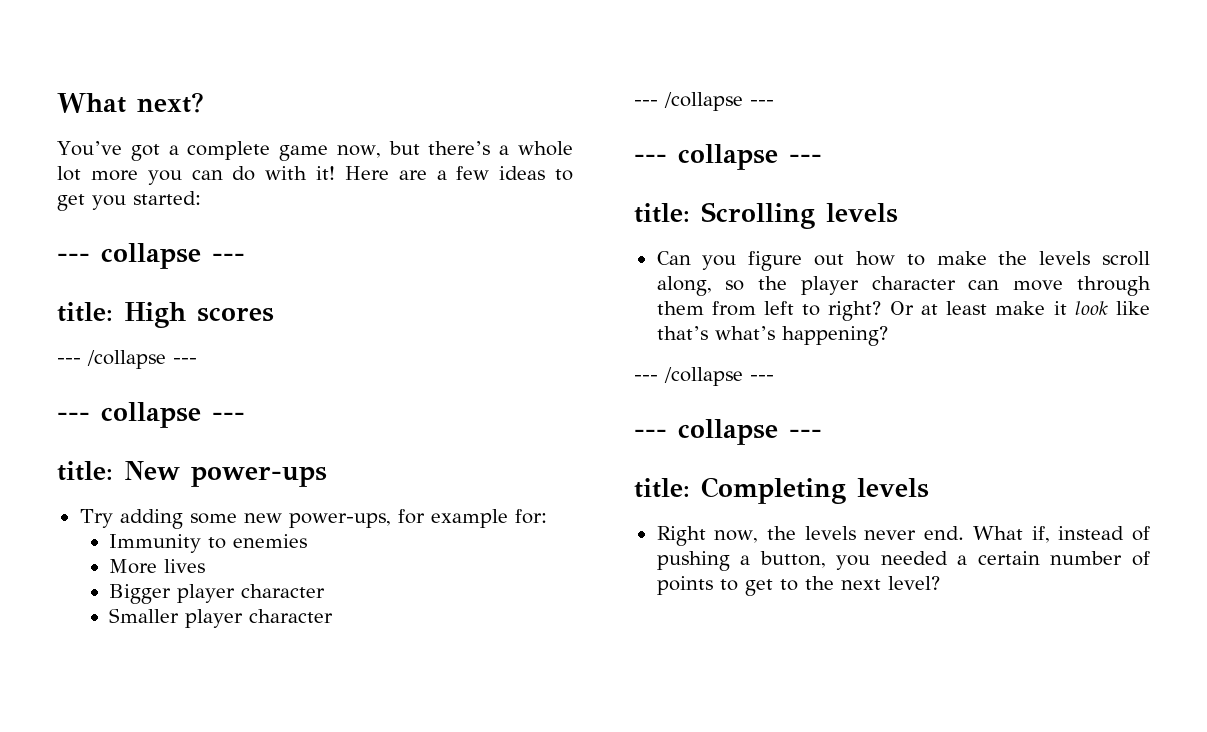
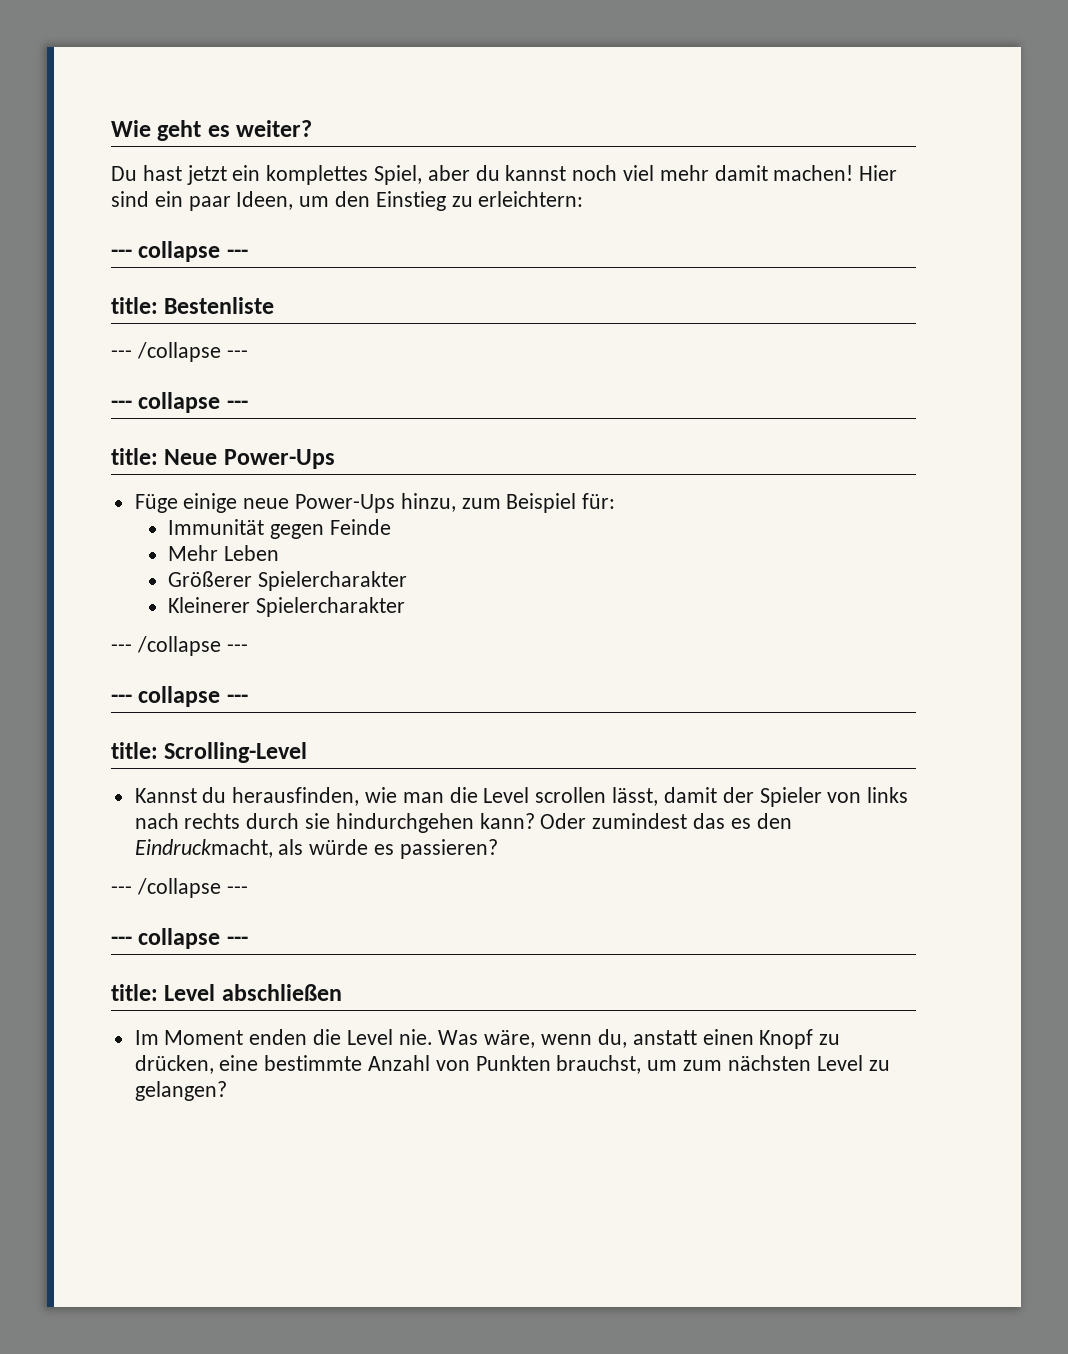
- What next?
- You’ve got a complete game now, but there’s a whole lot more you can do with it! Here are a few ideas to get you started:
+ Wie geht es weiter?
+ Du hast jetzt ein komplettes Spiel, aber du kannst noch viel mehr damit machen! Hier sind ein paar Ideen, um den Einstieg zu erleichtern:
  --- collapse ---
- title: High scores
+ title: Bestenliste
  --- /collapse ---
  --- collapse ---
- title: New power-ups
- Try adding some new power-ups, for example for:
- Immunity to enemies
- More lives
- Bigger player character
- Smaller player character
+ title: Neue Power-Ups
+ Füge einige neue Power-Ups hinzu, zum Beispiel für:
+ Immunität gegen Feinde
+ Mehr Leben
+ Größerer Spielercharakter
+ Kleinerer Spielercharakter
  --- /collapse ---
  --- collapse ---
- title: Scrolling levels
- Can you figure out how to make the levels scroll along, so the player character can move through them from left to right? Or at least make it look like that’s what’s happening?
+ title: Scrolling-Level
+ Kannst du herausfinden, wie man die Level scrollen lässt, damit der Spieler von links nach rechts durch sie hindurchgehen kann? Oder zumindest das es den Eindruckmacht, als würde es passieren?
  --- /collapse ---
  --- collapse ---
- title: Completing levels
- Right now, the levels never end. What if, instead of pushing a button, you needed a certain number of points to get to the next level?
+ title: Level abschließen
+ Im Moment enden die Level nie. Was wäre, wenn du, anstatt einen Knopf zu drücken, eine bestimmte Anzahl von Punkten brauchst, um zum nächsten Level zu gelangen?

